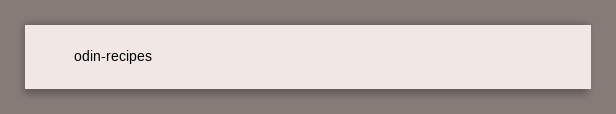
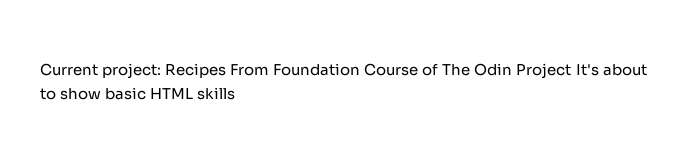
- odin-recipes
+ Current project: Recipes From Foundation Course of The Odin Project It's about to show basic HTML skills

